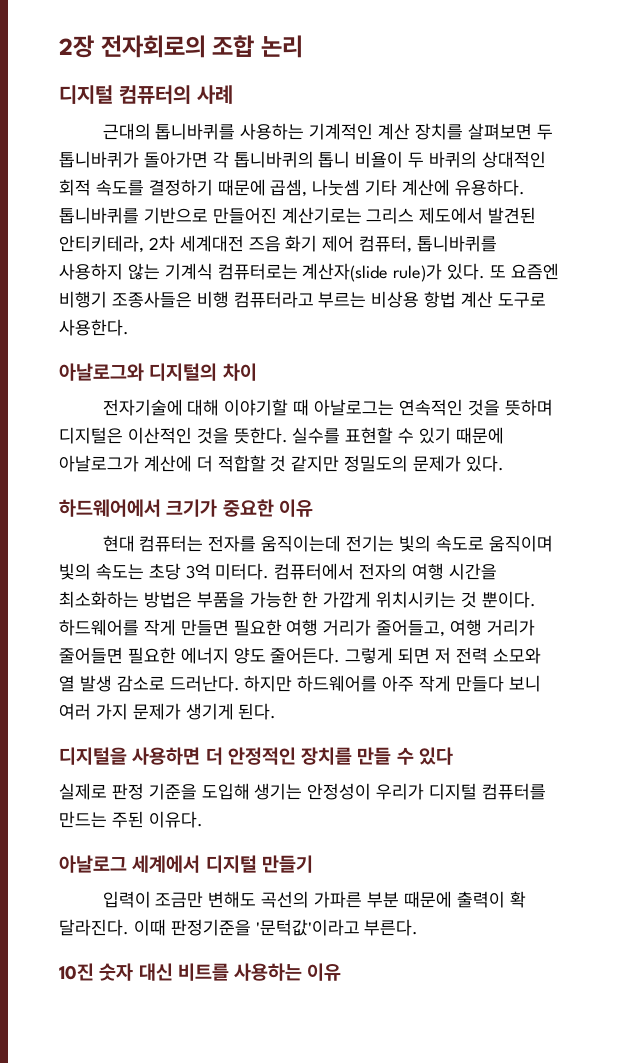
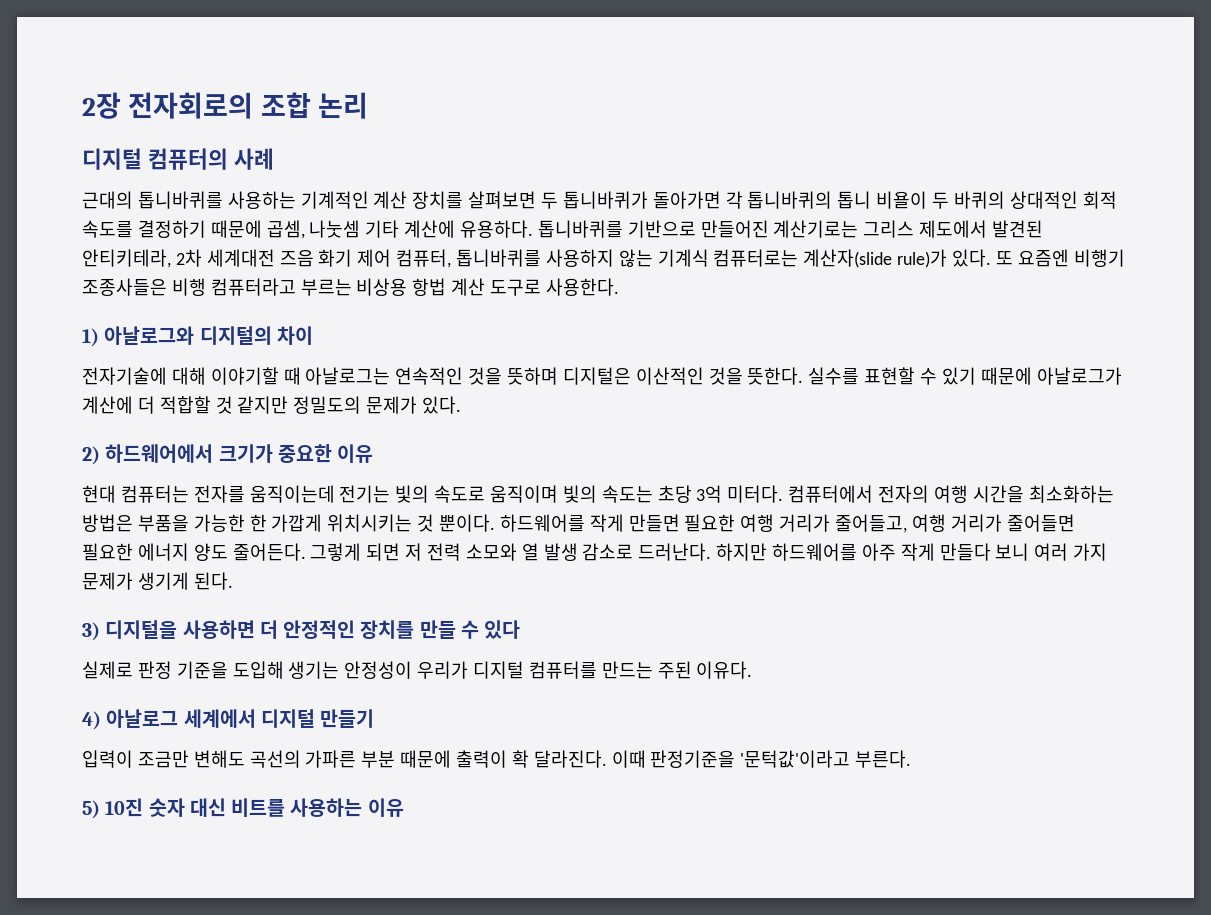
- 아날로그와 디지털의 차이
+ 1) 아날로그와 디지털의 차이
- 하드웨어에서 크기가 중요한 이유
+ 2) 하드웨어에서 크기가 중요한 이유
- 디지털을 사용하면 더 안정적인 장치를 만들 수 있다
+ 3) 디지털을 사용하면 더 안정적인 장치를 만들 수 있다
- 아날로그 세계에서 디지털 만들기
+ 4) 아날로그 세계에서 디지털 만들기
- 10진 숫자 대신 비트를 사용하는 이유
+ 5) 10진 숫자 대신 비트를 사용하는 이유

